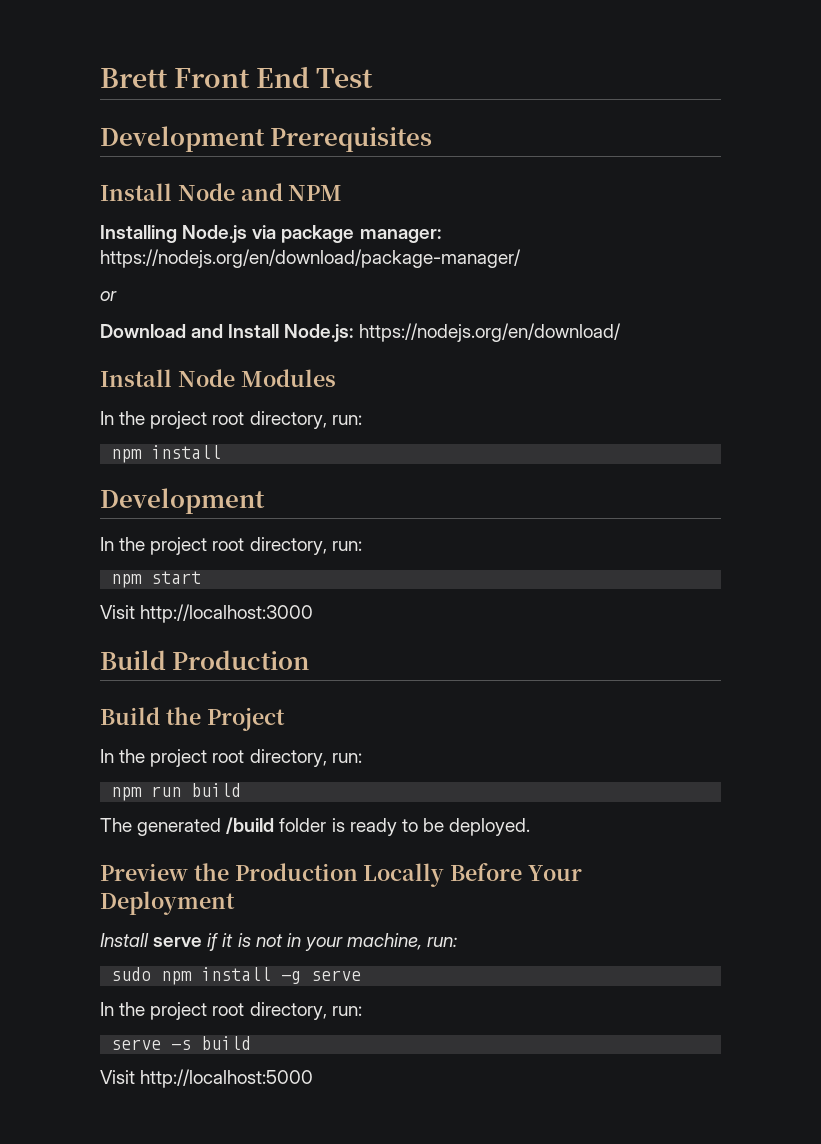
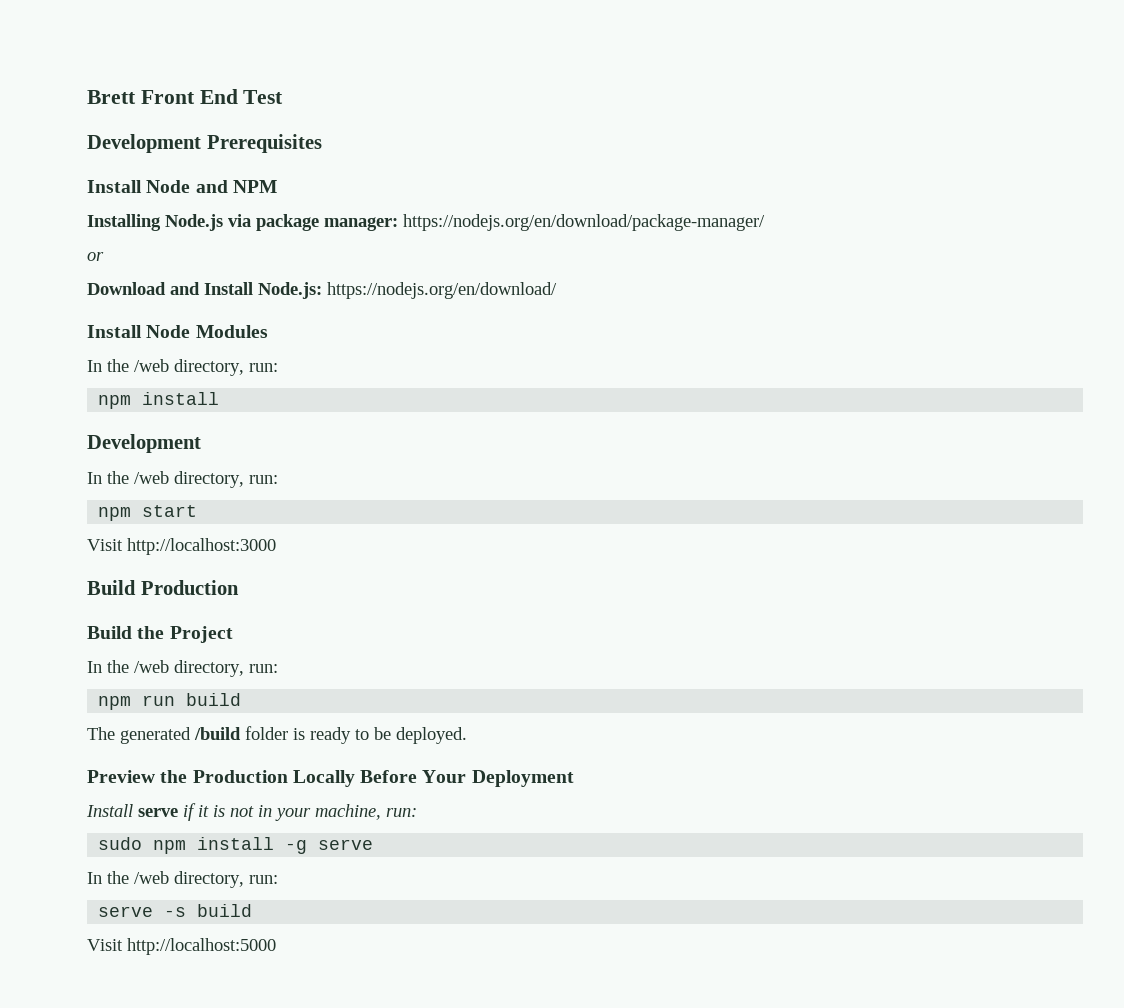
  Install Node Modules
- In the project root directory, run:
+ In the /web directory, run:
  npm install
  Development
- In the project root directory, run:
+ In the /web directory, run:
  Build the Project
- In the project root directory, run:
+ In the /web directory, run:
  sudo npm install -g serve
- In the project root directory, run:
+ In the /web directory, run:

